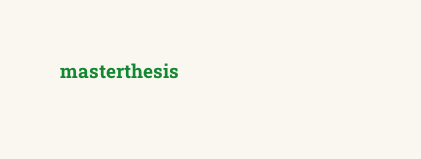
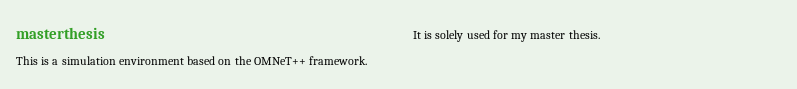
+ This is a simulation environment based on the OMNeT++ framework.
+ It is solely used for my master thesis.

